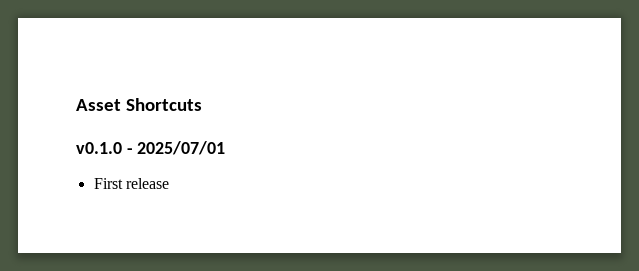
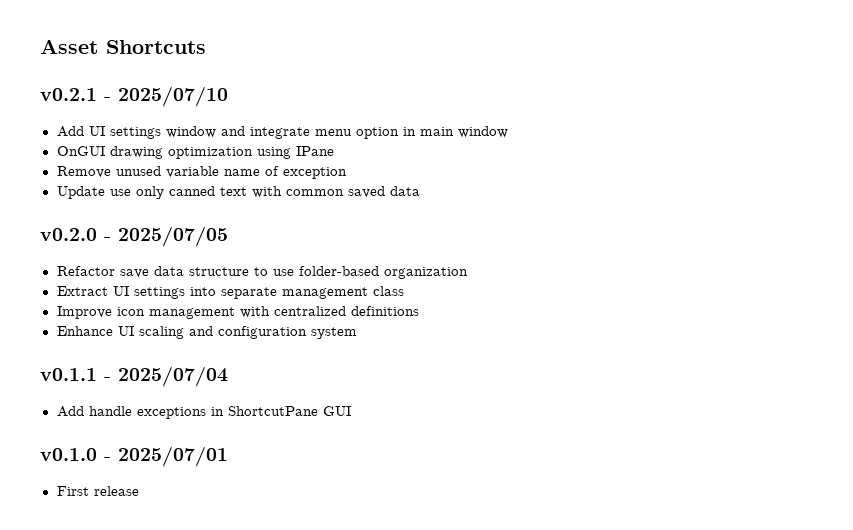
+ v0.2.1 - 2025/07/10
+ Add UI settings window and integrate menu option in main window
+ OnGUI drawing optimization using IPane
+ Remove unused variable name of exception
+ Update use only canned text with common saved data
+ v0.2.0 - 2025/07/05
+ Refactor save data structure to use folder-based organization
+ Extract UI settings into separate management class
+ Improve icon management with centralized definitions
+ Enhance UI scaling and configuration system
+ v0.1.1 - 2025/07/04
+ Add handle exceptions in ShortcutPane GUI

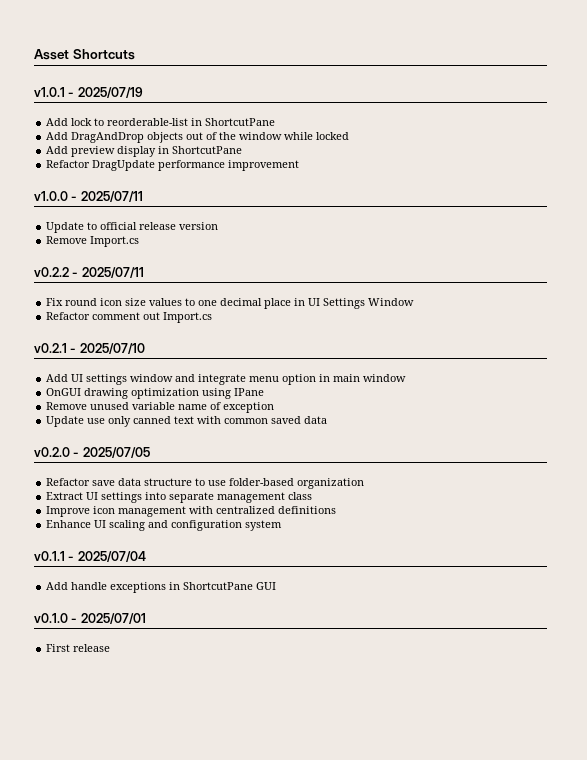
+ v1.0.1 - 2025/07/19
+ Add lock to reorderable-list in ShortcutPane
+ Add DragAndDrop objects out of the window while locked
+ Add preview display in ShortcutPane
+ Refactor DragUpdate performance improvement
+ v1.0.0 - 2025/07/11
+ Update to official release version
+ Remove Import.cs
+ v0.2.2 - 2025/07/11
+ Fix round icon size values to one decimal place in UI Settings Window
+ Refactor comment out Import.cs

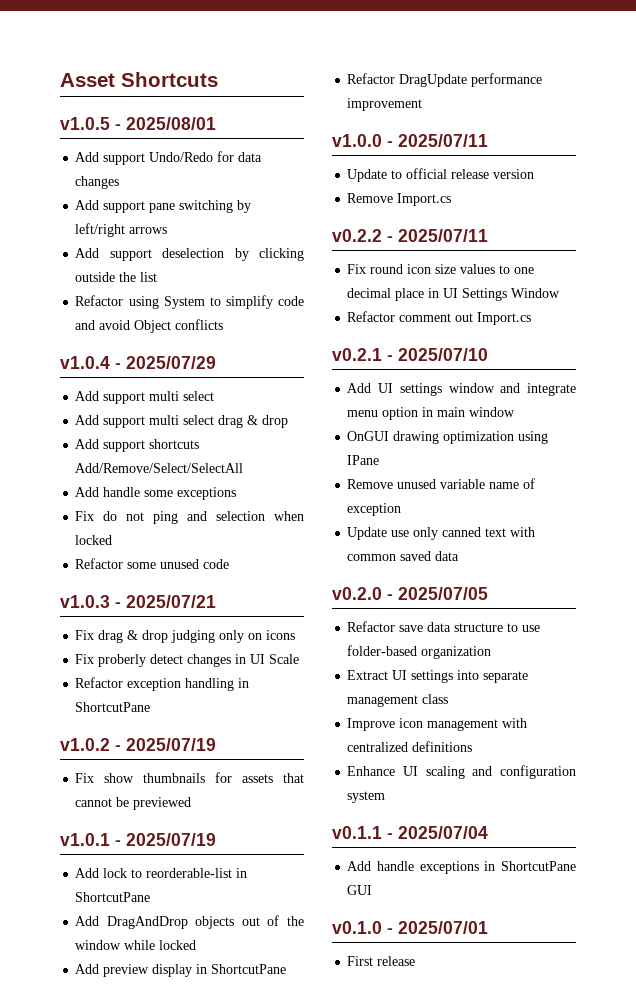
+ v1.0.5 - 2025/08/01
+ Add support Undo/Redo for data changes
+ Add support pane switching by left/right arrows
+ Add support deselection by clicking outside the list
+ Refactor using System to simplify code and avoid Object conflicts
+ v1.0.4 - 2025/07/29
+ Add support multi select
+ Add support multi select drag & drop
+ Add support shortcuts Add/Remove/Select/SelectAll
+ Add handle some exceptions
+ Fix do not ping and selection when locked
+ Refactor some unused code
+ v1.0.3 - 2025/07/21
+ Fix drag & drop judging only on icons
+ Fix proberly detect changes in UI Scale
+ Refactor exception handling in ShortcutPane
+ v1.0.2 - 2025/07/19
+ Fix show thumbnails for assets that cannot be previewed

